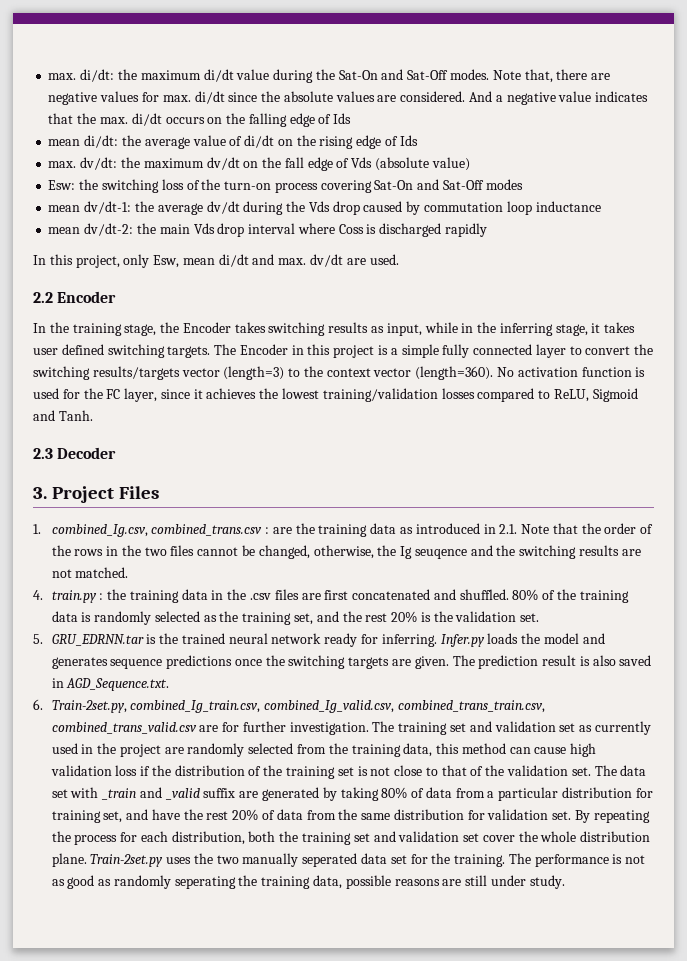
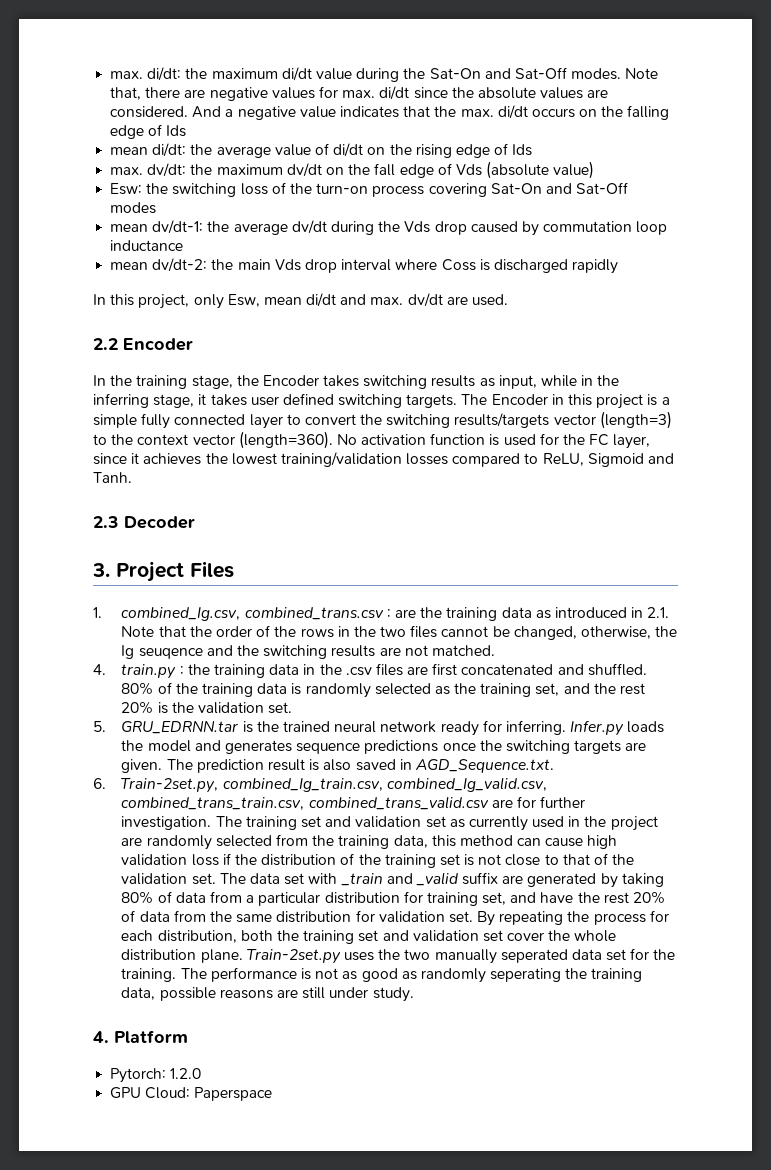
+ 4. Platform
+ Pytorch: 1.2.0
+ GPU Cloud: Paperspace

